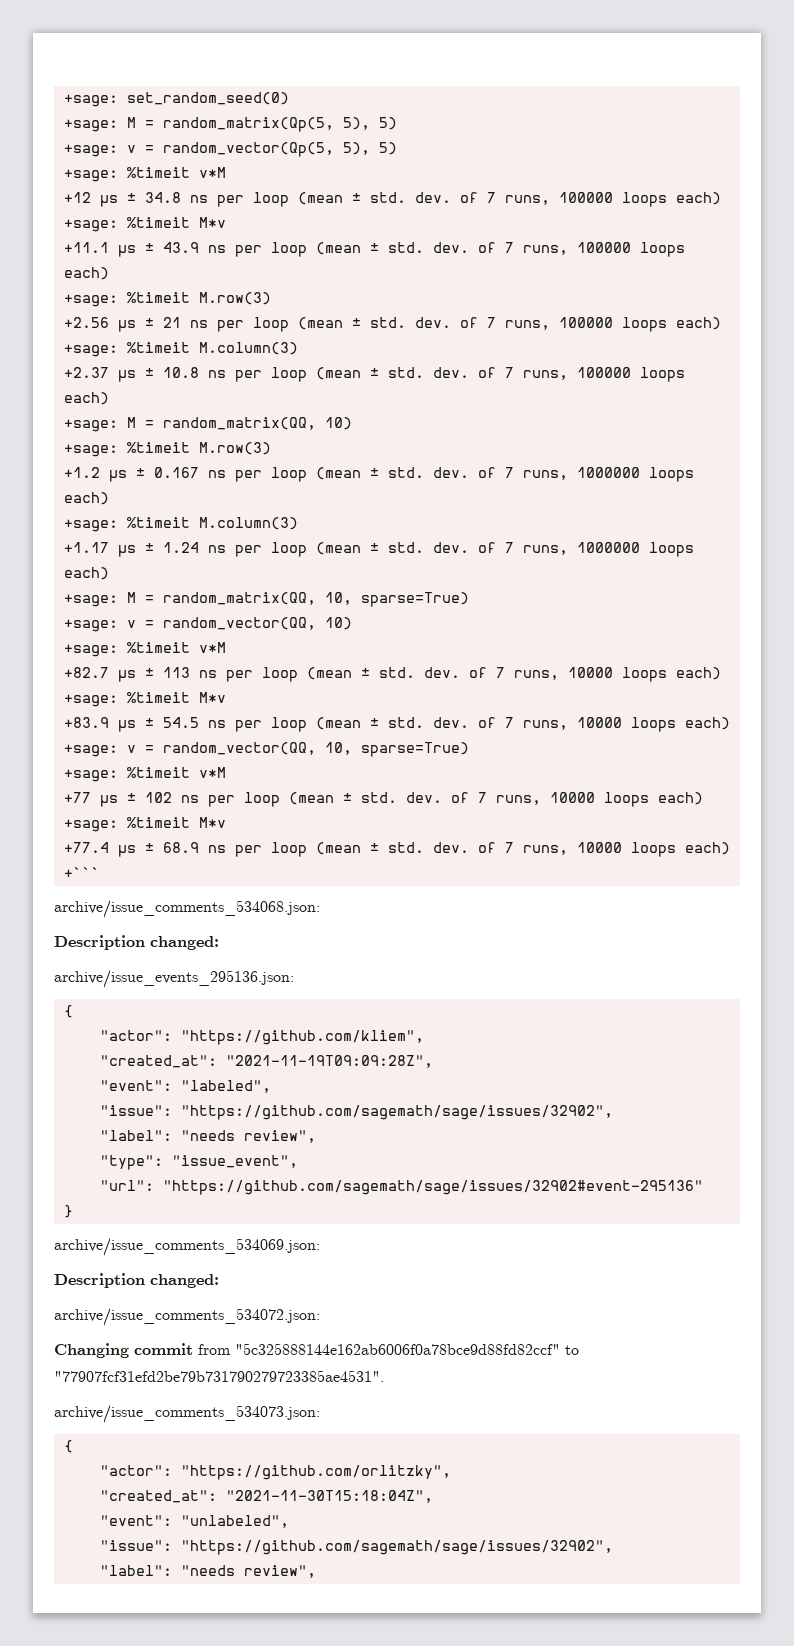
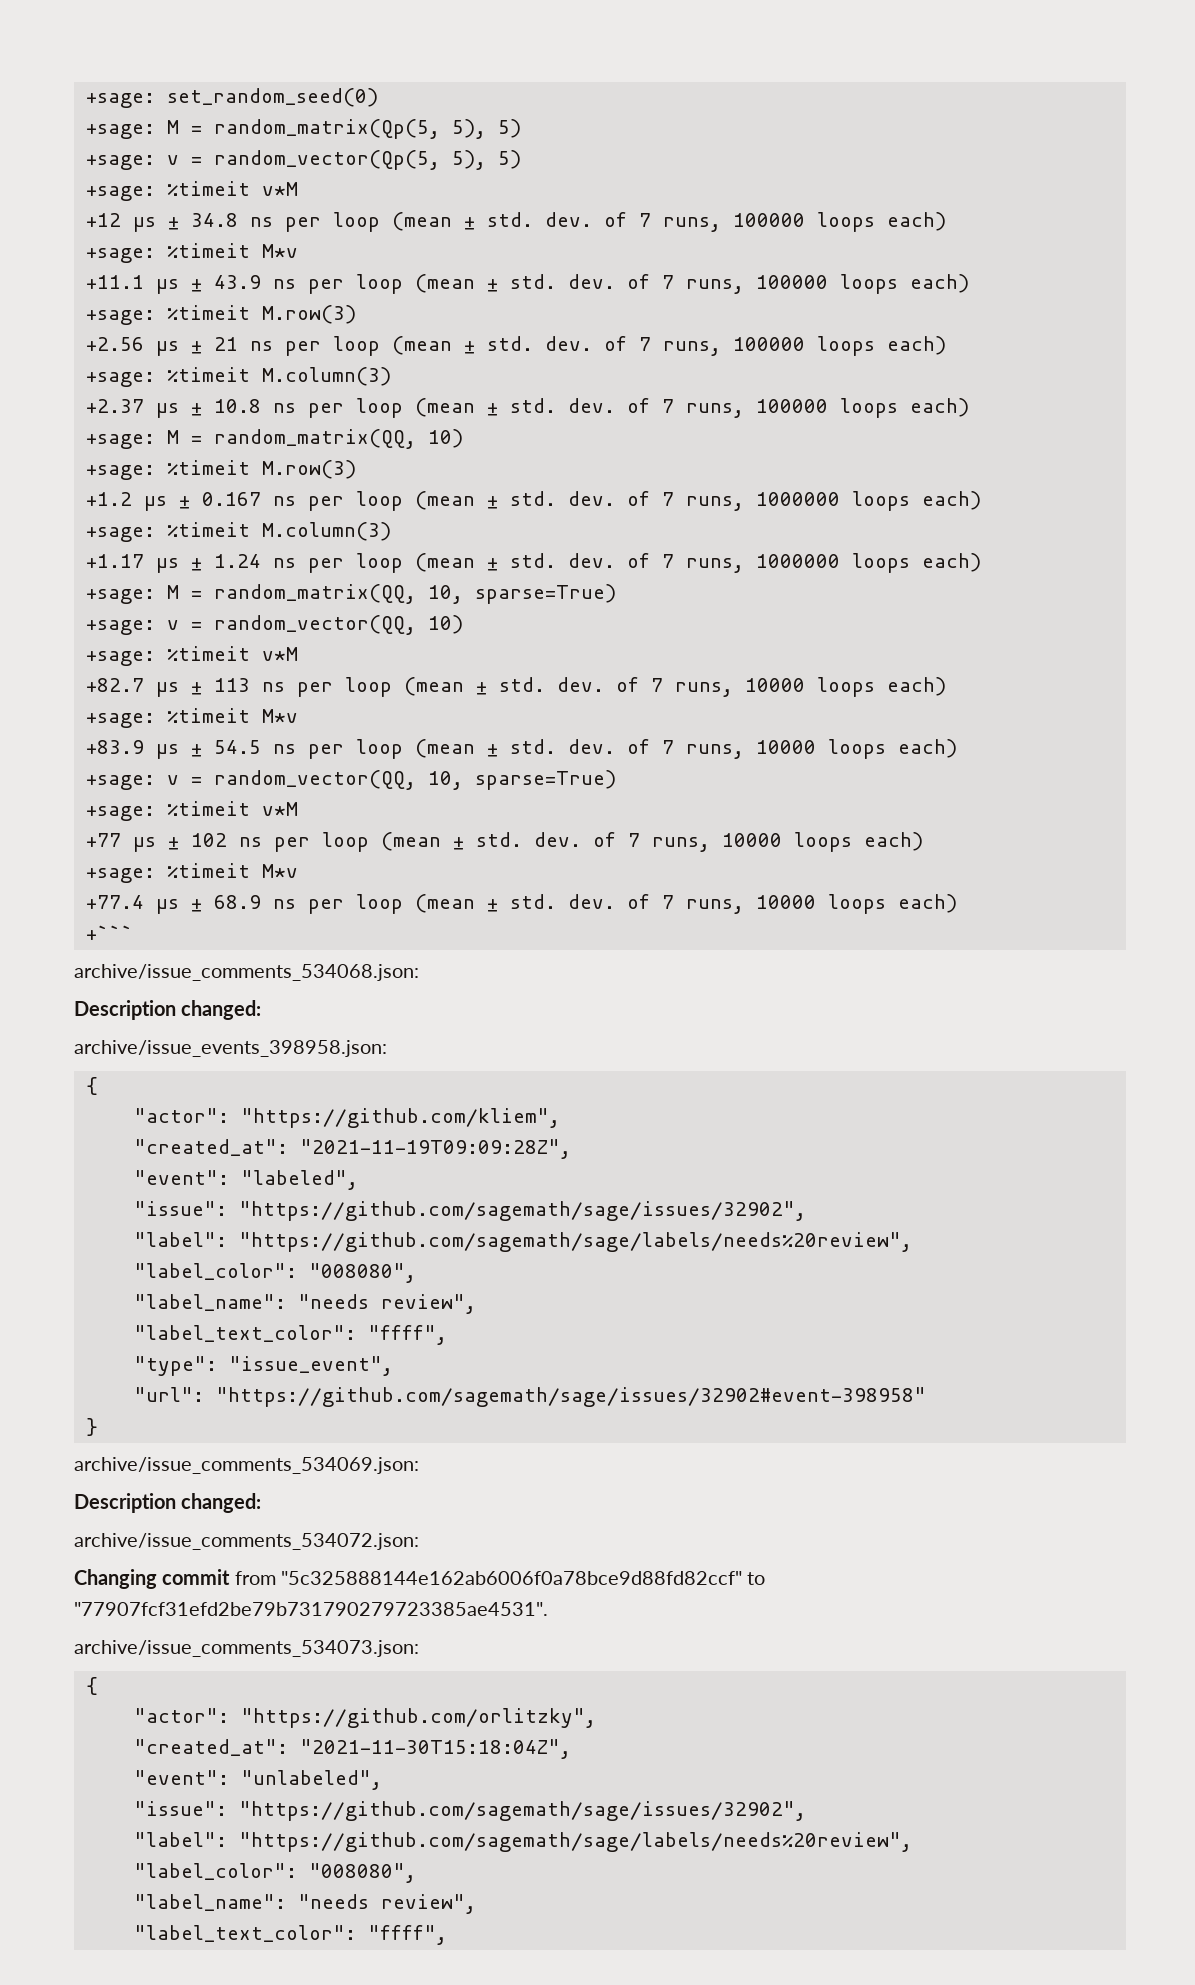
- archive/issue_events_295136.json:
+ archive/issue_events_398958.json:
  "event": "labeled",
  "issue": "https://github.com/sagemath/sage/issues/32902",
- "label": "needs review",
+ "label": "https://github.com/sagemath/sage/labels/needs%20review",
+ "label_color": "008080",
+ "label_name": "needs review",
+ "label_text_color": "ffff",
- "url": "https://github.com/sagemath/sage/issues/32902#event-295136"
+ "url": "https://github.com/sagemath/sage/issues/32902#event-398958"
  "event": "unlabeled",
  "issue": "https://github.com/sagemath/sage/issues/32902",
- "label": "needs review",
+ "label": "https://github.com/sagemath/sage/labels/needs%20review",
+ "label_color": "008080",
+ "label_name": "needs review",
+ "label_text_color": "ffff",

